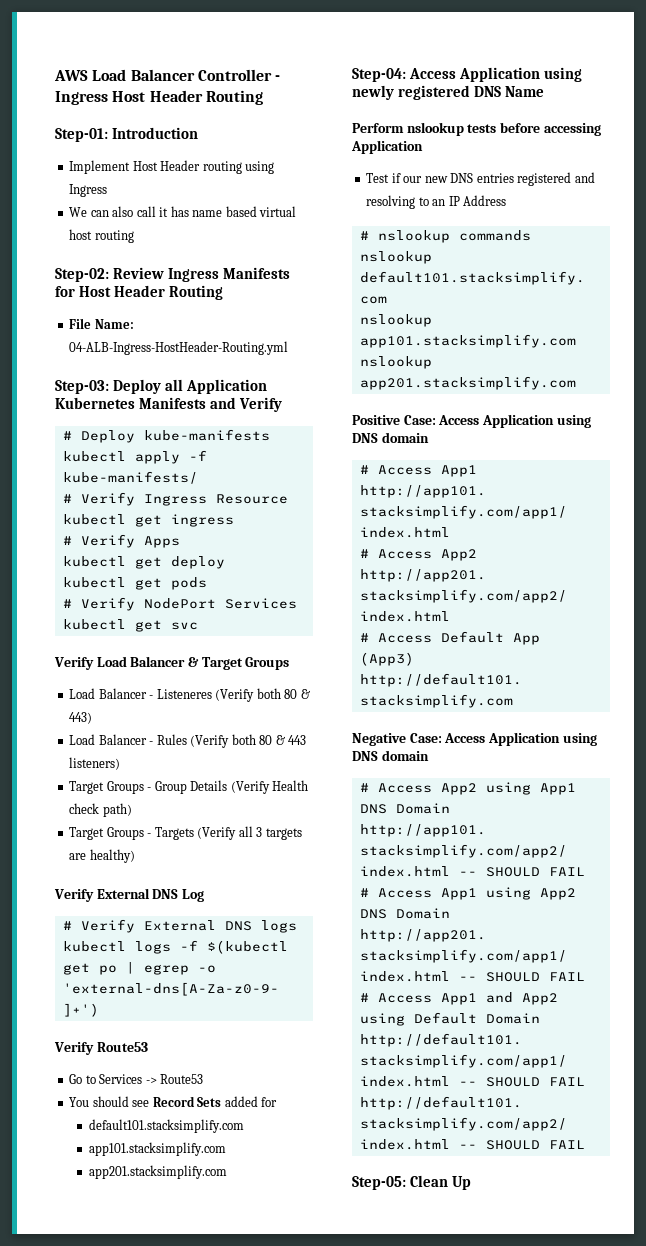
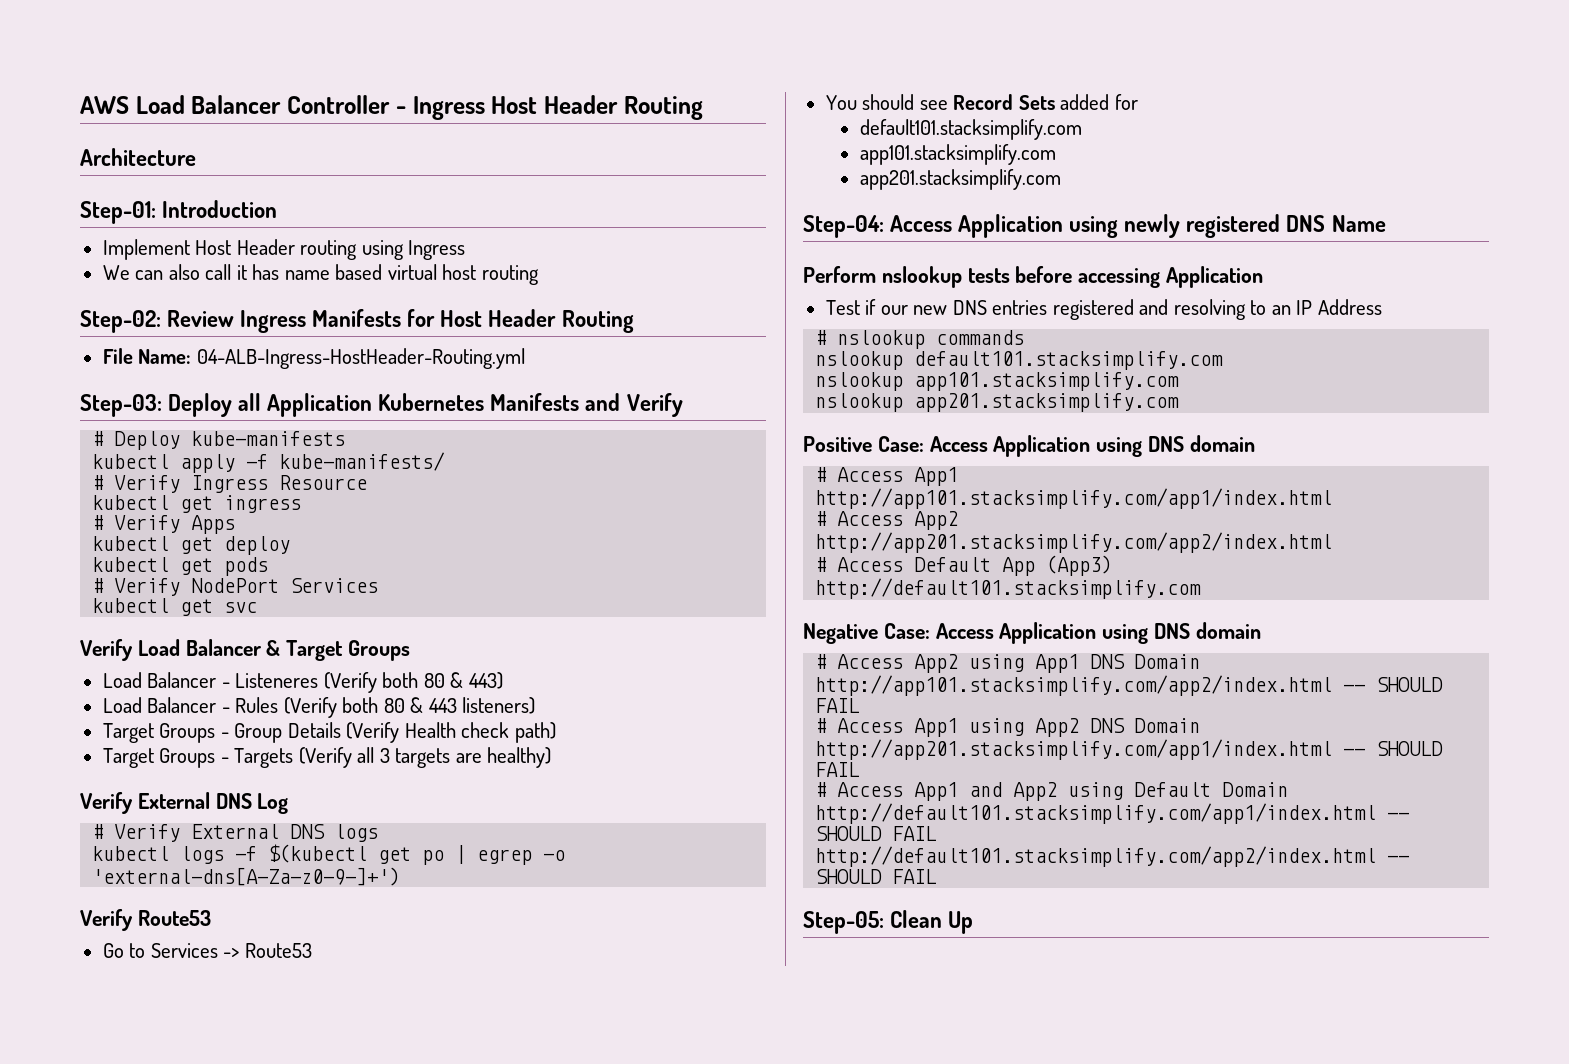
+ Architecture

